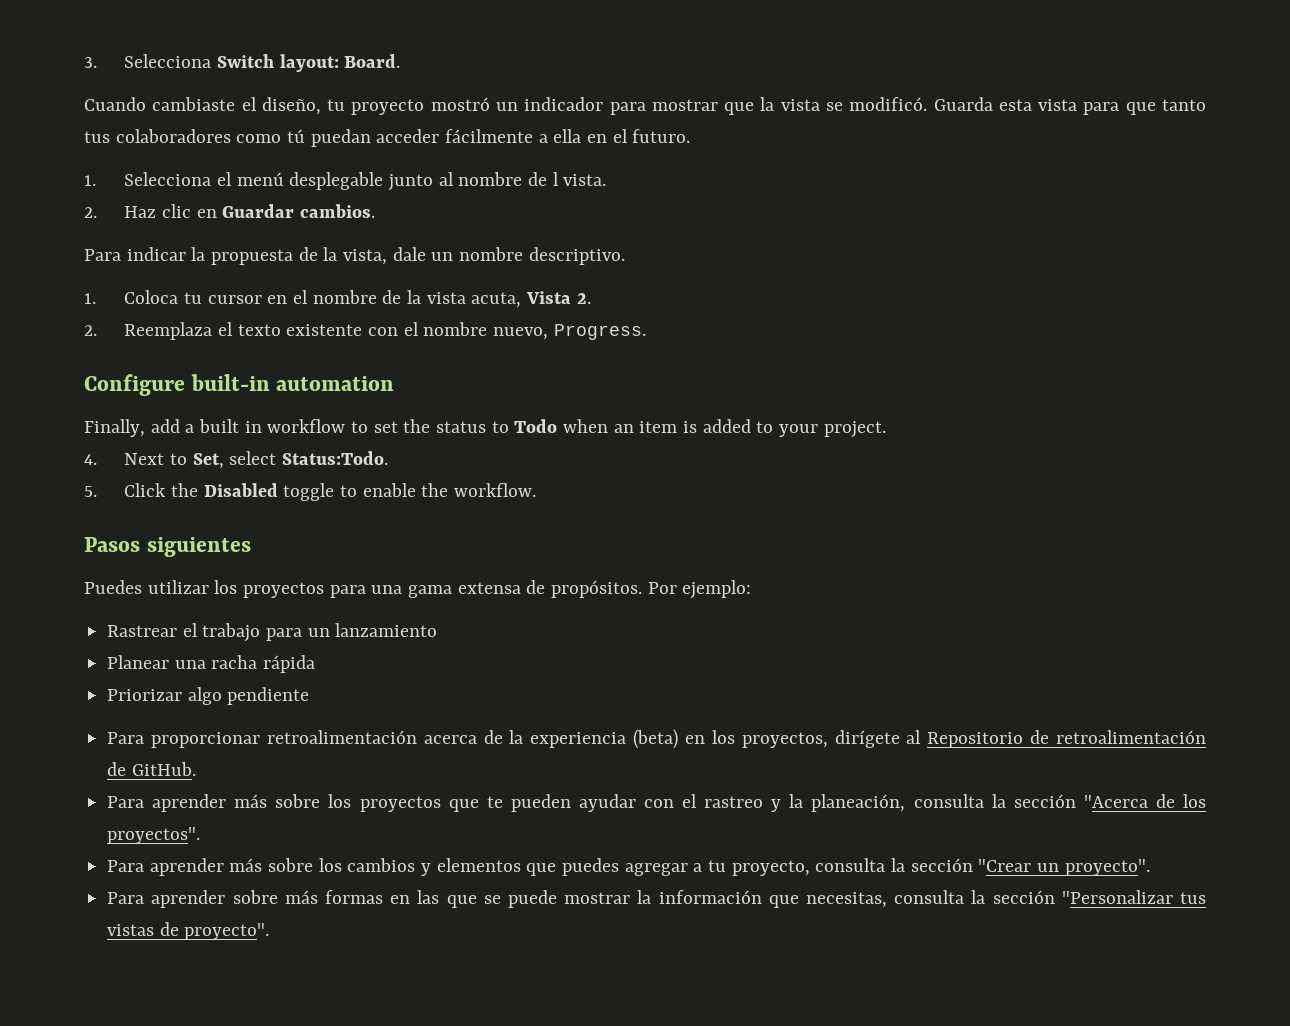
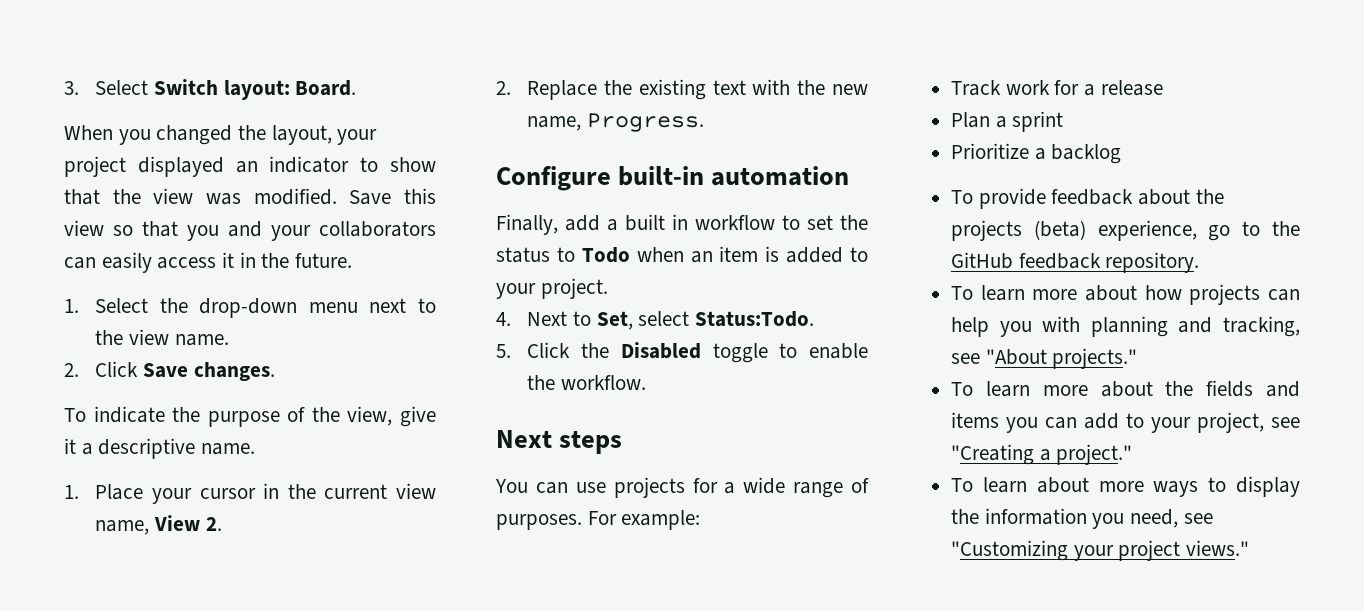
- 3. Selecciona Switch layout: Board.
+ 3. Select Switch layout: Board.
- Cuando cambiaste el diseño, tu proyecto mostró un indicador para mostrar que la vista se modificó. Guarda esta vista para que tanto tus colaboradores como tú puedan acceder fácilmente a ella en el futuro.
- 1. Selecciona el menú desplegable junto al nombre de l vista.
- 2. Haz clic en Guardar cambios.
- Para indicar la propuesta de la vista, dale un nombre descriptivo.
- 1. Coloca tu cursor en el nombre de la vista acuta, Vista 2.
- 2. Reemplaza el texto existente con el nombre nuevo, Progress.
+ When you changed the layout, your project displayed an indicator to show that the view was modified. Save this view so that you and your collaborators can easily access it in the future.
+ 1. Select the drop-down menu next to the view name.
+ 2. Click Save changes.
+ To indicate the purpose of the view, give it a descriptive name.
+ 1. Place your cursor in the current view name, View 2.
+ 2. Replace the existing text with the new name, Progress.
- Pasos siguientes
- Puedes utilizar los proyectos para una gama extensa de propósitos. Por ejemplo:
- Rastrear el trabajo para un lanzamiento
- Planear una racha rápida
- Priorizar algo pendiente
- Para proporcionar retroalimentación acerca de la experiencia (beta) en los proyectos, dirígete al Repositorio de retroalimentación de GitHub.
- Para aprender más sobre los proyectos que te pueden ayudar con el rastreo y la planeación, consulta la sección "Acerca de los proyectos".
- Para aprender más sobre los cambios y elementos que puedes agregar a tu proyecto, consulta la sección "Crear un proyecto".
- Para aprender sobre más formas en las que se puede mostrar la información que necesitas, consulta la sección "Personalizar tus vistas de proyecto".
+ Next steps
+ You can use projects for a wide range of purposes. For example:
+ Track work for a release
+ Plan a sprint
+ Prioritize a backlog
+ To provide feedback about the projects (beta) experience, go to the GitHub feedback repository.
+ To learn more about how projects can help you with planning and tracking, see "About projects."
+ To learn more about the fields and items you can add to your project, see "Creating a project."
+ To learn about more ways to display the information you need, see "Customizing your project views."

